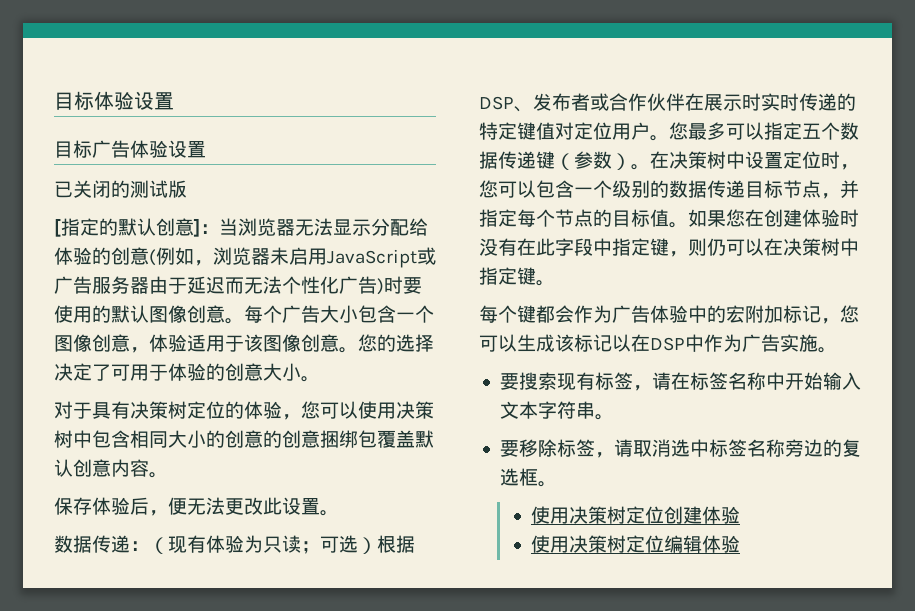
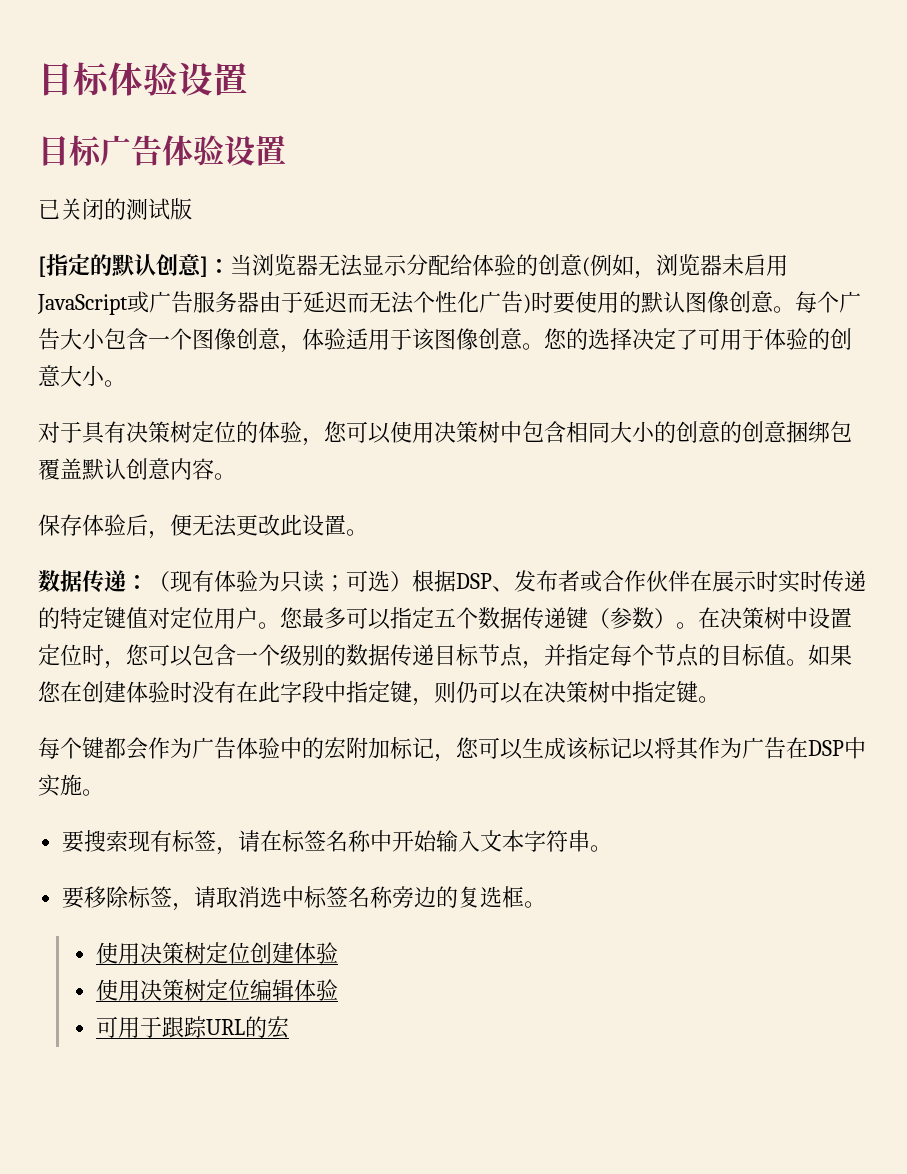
- 每个键都会作为广告体验中的宏附加标记，您可以生成该标记以在DSP中作为广告实施。
+ 每个键都会作为广告体验中的宏附加标记，您可以生成该标记以将其作为广告在DSP中实施。
+ 可用于跟踪URL的宏

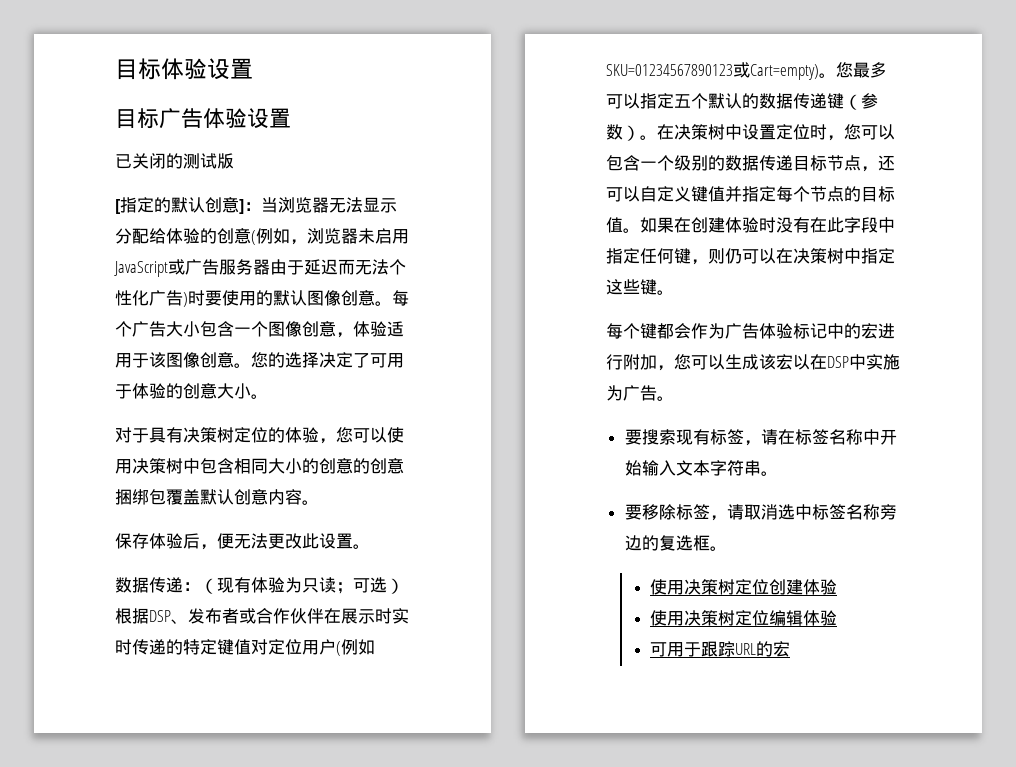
- 数据传递：（现有体验为只读；可选）根据DSP、发布者或合作伙伴在展示时实时传递的特定键值对定位用户。
+ 数据传递：（现有体验为只读；可选）根据DSP、发布者或合作伙伴在展示时实时传递的特定键值对定位用户(例如SKU=01234567890123或Cart=empty)。
- 您最多可以指定五个数据传递键（参数）。
+ 您最多可以指定五个默认的数据传递键（参数）。
- 在决策树中设置定位时，您可以包含一个级别的数据传递目标节点，并指定每个节点的目标值。
+ 在决策树中设置定位时，您可以包含一个级别的数据传递目标节点，还可以自定义键值并指定每个节点的目标值。
- 如果您在创建体验时没有在此字段中指定键，则仍可以在决策树中指定键。
+ 如果在创建体验时没有在此字段中指定任何键，则仍可以在决策树中指定这些键。
- 每个键都会作为广告体验中的宏附加标记，您可以生成该标记以将其作为广告在DSP中实施。
+ 每个键都会作为广告体验标记中的宏进行附加，您可以生成该宏以在DSP中实施为广告。

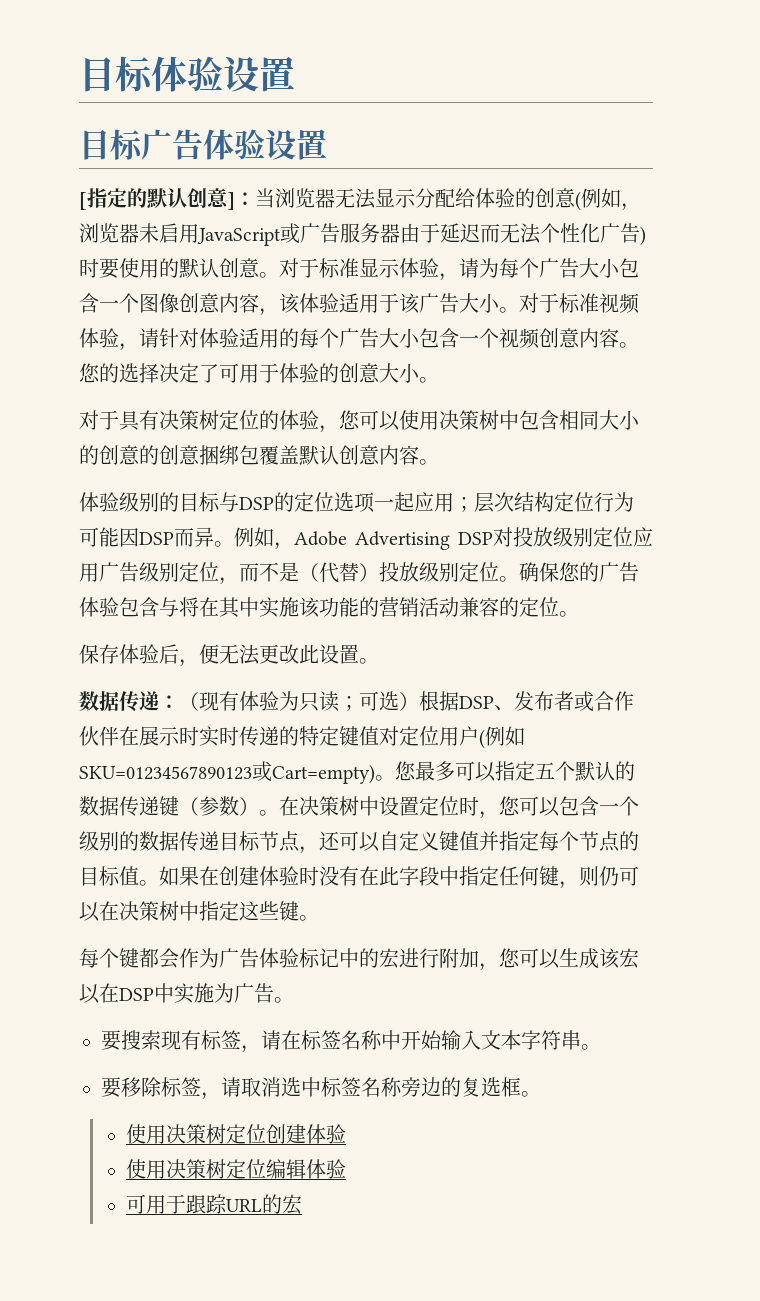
- 已关闭的测试版
- [指定的默认创意]：当浏览器无法显示分配给体验的创意(例如，浏览器未启用JavaScript或广告服务器由于延迟而无法个性化广告)时要使用的默认图像创意。每个广告大小包含一个图像创意，体验适用于该图像创意。
+ [指定的默认创意]：当浏览器无法显示分配给体验的创意(例如，浏览器未启用JavaScript或广告服务器由于延迟而无法个性化广告)时要使用的默认创意。对于标准显示体验，请为每个广告大小包含一个图像创意内容，该体验适用于该广告大小。对于标准视频体验，请针对体验适用的每个广告大小包含一个视频创意内容。
+ 体验级别的目标与DSP的定位选项一起应用；层次结构定位行为可能因DSP而异。例如，Adobe Advertising DSP对投放级别定位应用广告级别定位，而不是（代替）投放级别定位。确保您的广告体验包含与将在其中实施该功能的营销活动兼容的定位。

